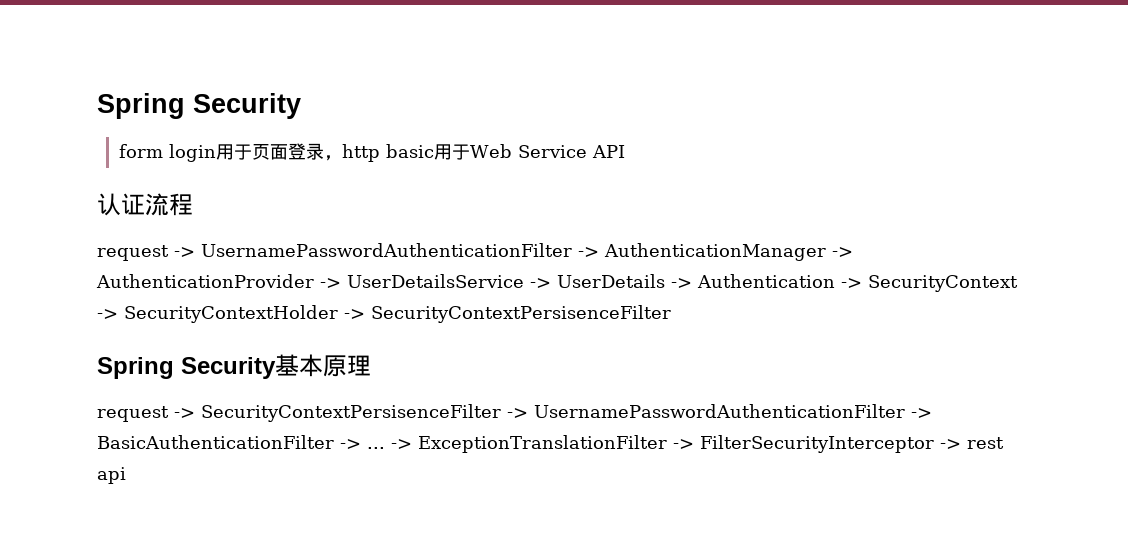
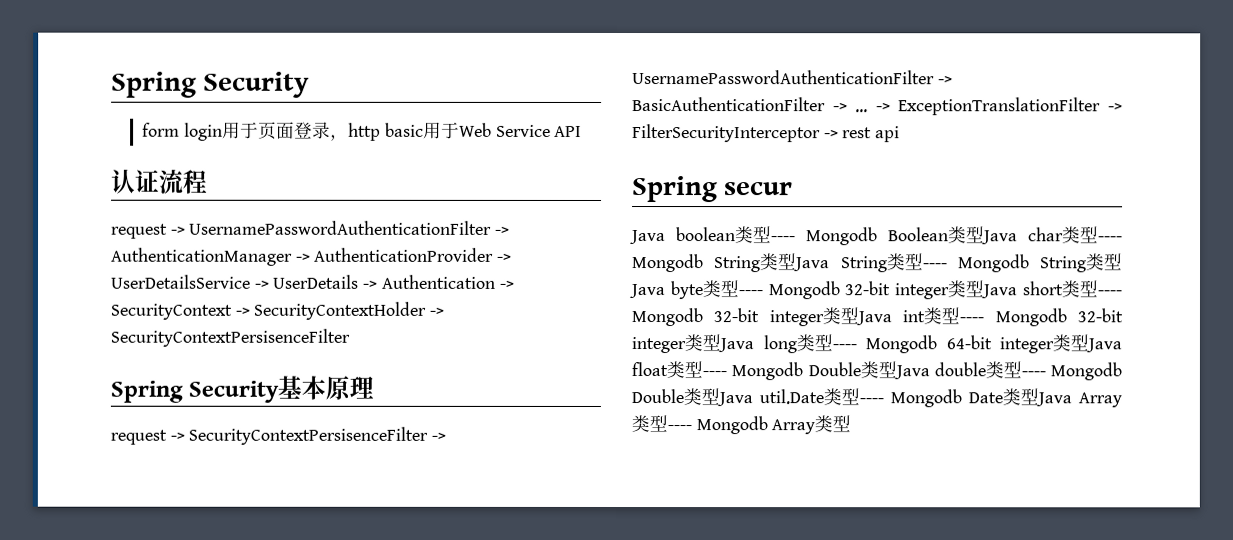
+ Spring secur
+ Java boolean类型---- Mongodb Boolean类型Java char类型---- Mongodb String类型Java String类型---- Mongodb String类型Java byte类型---- Mongodb 32-bit integer类型Java short类型---- Mongodb 32-bit integer类型Java int类型---- Mongodb 32-bit integer类型Java long类型---- Mongodb 64-bit integer类型Java float类型---- Mongodb Double类型Java double类型---- Mongodb Double类型Java util.Date类型---- Mongodb Date类型Java Array类型---- Mongodb Array类型

